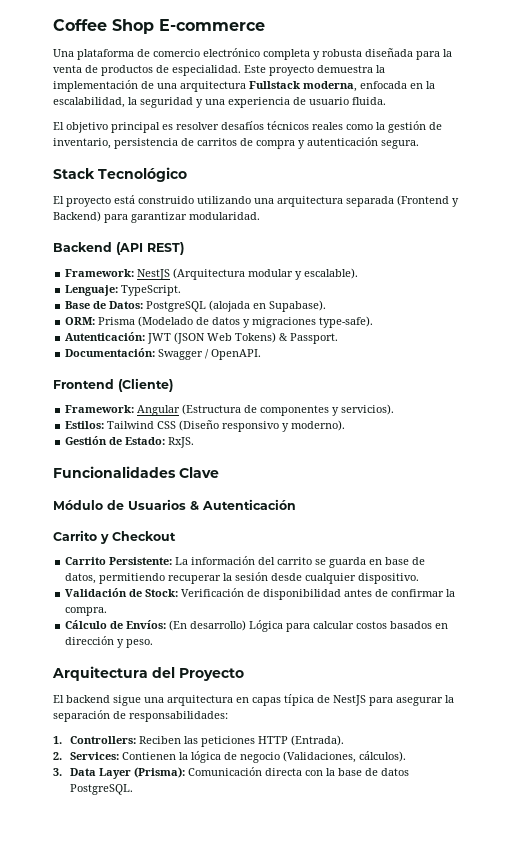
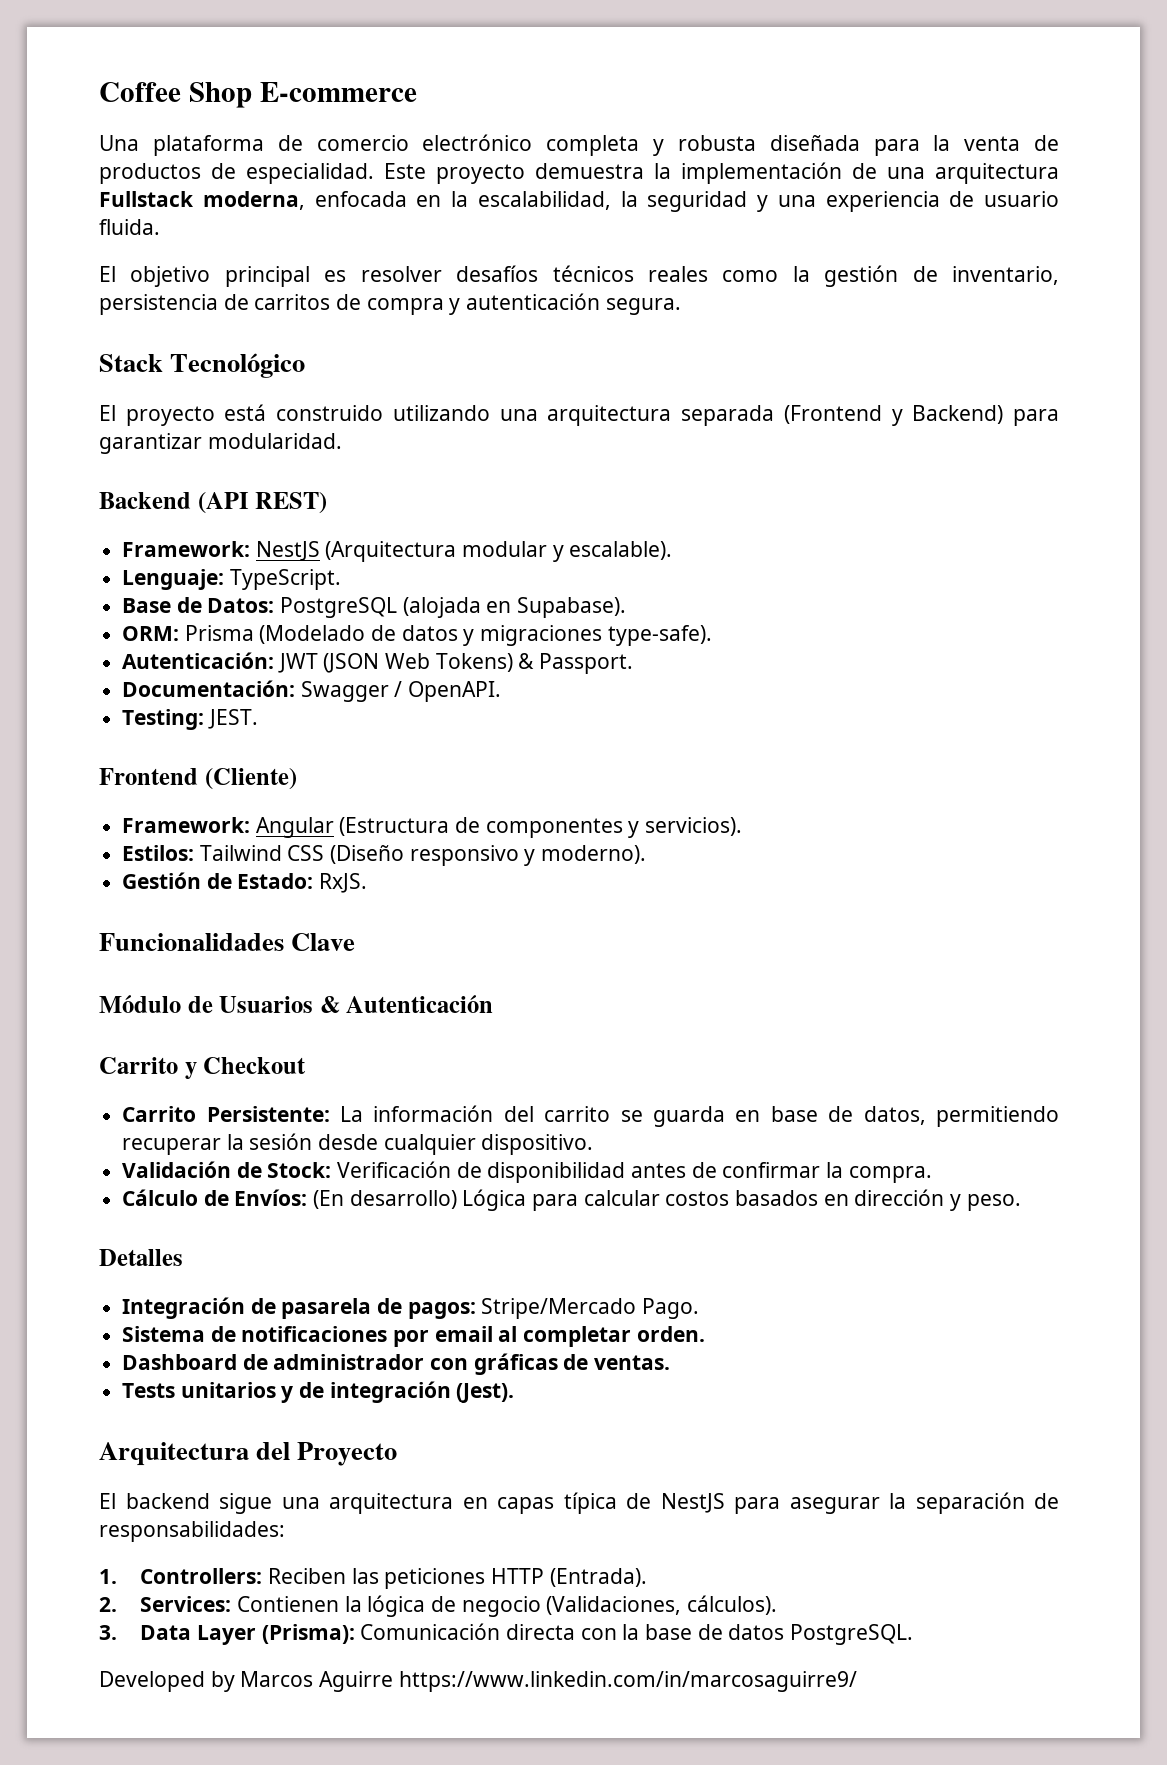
+ Testing: JEST.
+ Detalles
+ Integración de pasarela de pagos: Stripe/Mercado Pago.
+ Sistema de notificaciones por email al completar orden.
+ Dashboard de administrador con gráficas de ventas.
+ Tests unitarios y de integración (Jest).
+ Developed by Marcos Aguirre https://www.linkedin.com/in/marcosaguirre9/

